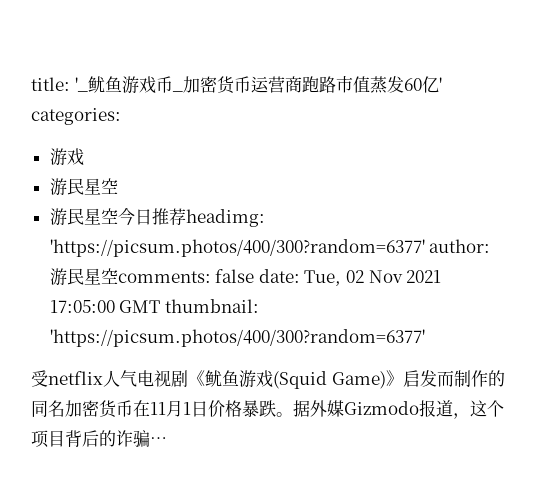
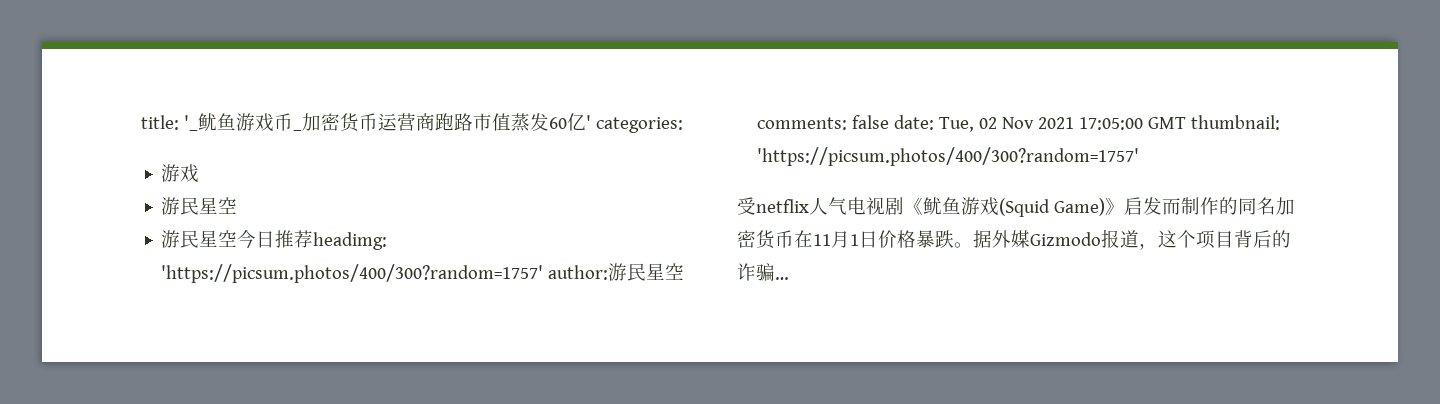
- 游民星空今日推荐headimg: 'https://picsum.photos/400/300?random=6377' author:游民星空comments: false date: Tue, 02 Nov 2021 17:05:00 GMT thumbnail: 'https://picsum.photos/400/300?random=6377'
+ 游民星空今日推荐headimg: 'https://picsum.photos/400/300?random=1757' author:游民星空comments: false date: Tue, 02 Nov 2021 17:05:00 GMT thumbnail: 'https://picsum.photos/400/300?random=1757'

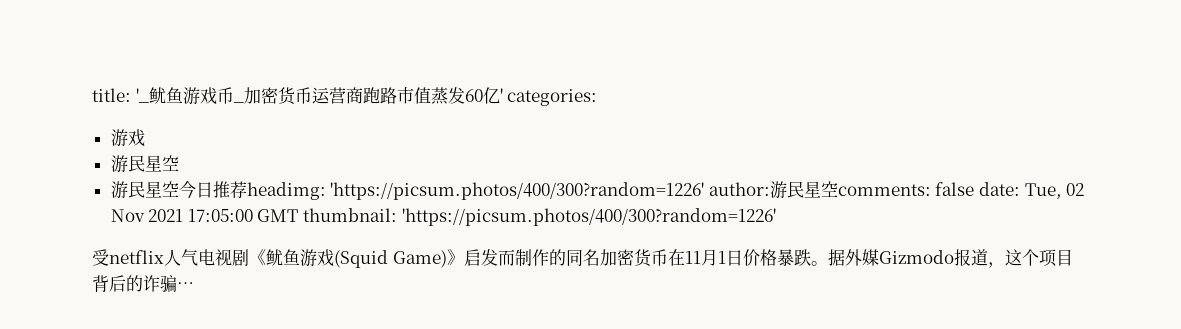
- 游民星空今日推荐headimg: 'https://picsum.photos/400/300?random=1757' author:游民星空comments: false date: Tue, 02 Nov 2021 17:05:00 GMT thumbnail: 'https://picsum.photos/400/300?random=1757'
+ 游民星空今日推荐headimg: 'https://picsum.photos/400/300?random=1226' author:游民星空comments: false date: Tue, 02 Nov 2021 17:05:00 GMT thumbnail: 'https://picsum.photos/400/300?random=1226'

